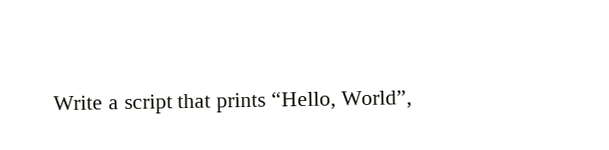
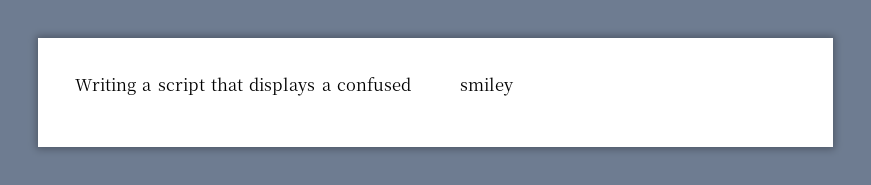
- Write a script that prints “Hello, World”,
+ Writing a script that displays a confused smiley

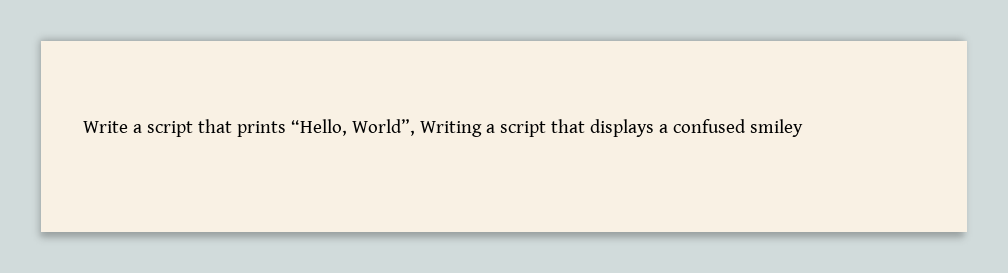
- Writing a script that displays a confused smiley
+ Write a script that prints “Hello, World”, Writing a script that displays a confused smiley

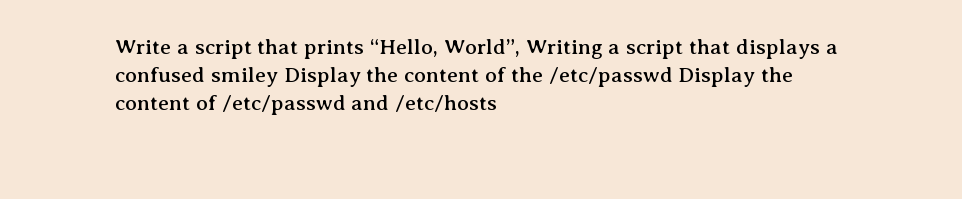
- Write a script that prints “Hello, World”, Writing a script that displays a confused smiley
+ Write a script that prints “Hello, World”, Writing a script that displays a confused smiley Display the content of the /etc/passwd Display the content of /etc/passwd and /etc/hosts

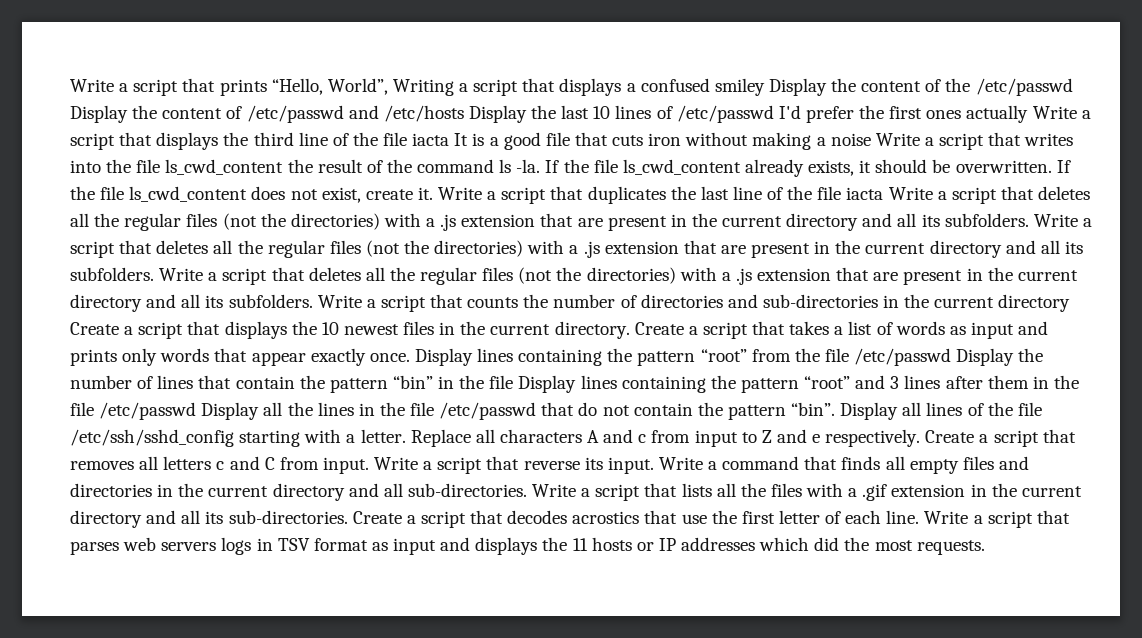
- Write a script that prints “Hello, World”, Writing a script that displays a confused smiley Display the content of the /etc/passwd Display the content of /etc/passwd and /etc/hosts
+ Write a script that prints “Hello, World”, Writing a script that displays a confused smiley Display the content of the /etc/passwd Display the content of /etc/passwd and /etc/hosts Display the last 10 lines of /etc/passwd I'd prefer the first ones actually Write a script that displays the third line of the file iacta It is a good file that cuts iron without making a noise Write a script that writes into the file ls_cwd_content the result of the command ls -la. If the file ls_cwd_content already exists, it should be overwritten. If the file ls_cwd_content does not exist, create it. Write a script that duplicates the last line of the file iacta Write a script that deletes all the regular files (not the directories) with a .js extension that are present in the current directory and all its subfolders. Write a script that deletes all the regular files (not the directories) with a .js extension that are present in the current directory and all its subfolders. Write a script that deletes all the regular files (not the directories) with a .js extension that are present in the current directory and all its subfolders. Write a script that counts the number of directories and sub-directories in the current directory Create a script that displays the 10 newest files in the current directory. Create a script that takes a list of words as input and prints only words that appear exactly once. Display lines containing the pattern “root” from the file /etc/passwd Display the number of lines that contain the pattern “bin” in the file Display lines containing the pattern “root” and 3 lines after them in the file /etc/passwd Display all the lines in the file /etc/passwd that do not contain the pattern “bin”. Display all lines of the file /etc/ssh/sshd_config starting with a letter. Replace all characters A and c from input to Z and e respectively. Create a script that removes all letters c and C from input. Write a script that reverse its input. Write a command that finds all empty files and directories in the current directory and all sub-directories. Write a script that lists all the files with a .gif extension in the current directory and all its sub-directories. Create a script that decodes acrostics that use the first letter of each line. Write a script that parses web servers logs in TSV format as input and displays the 11 hosts or IP addresses which did the most requests.

